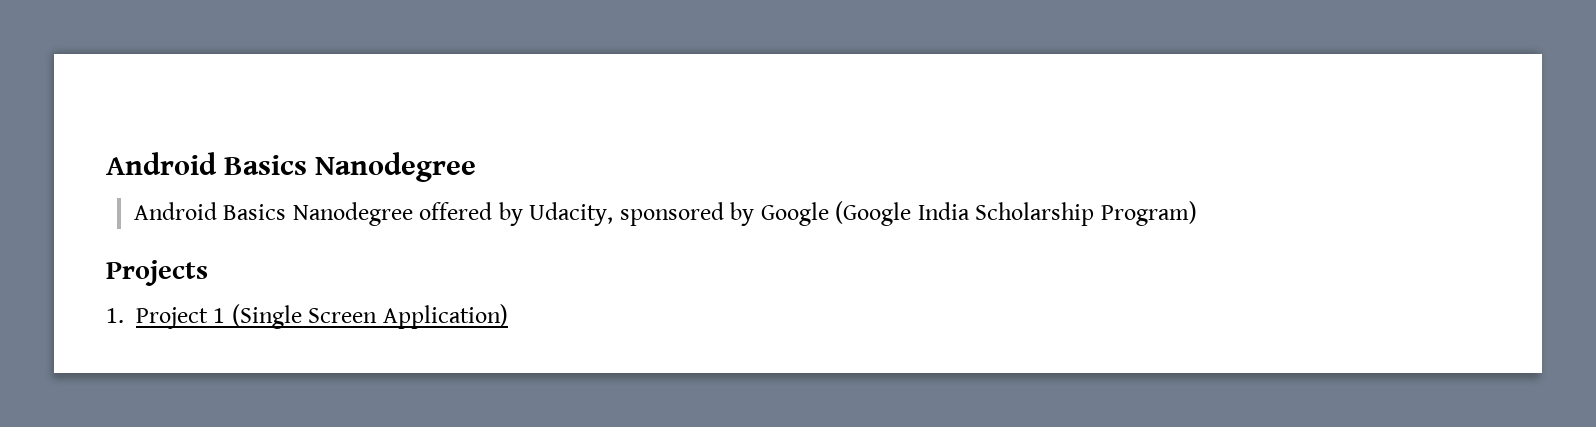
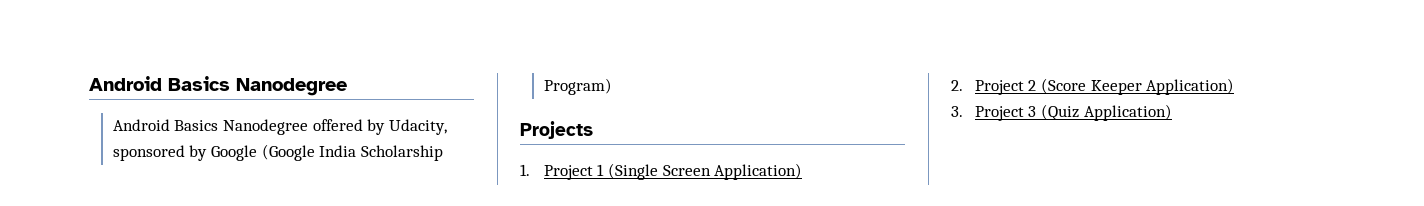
+ 2. Project 2 (Score Keeper Application)
+ 3. Project 3 (Quiz Application)

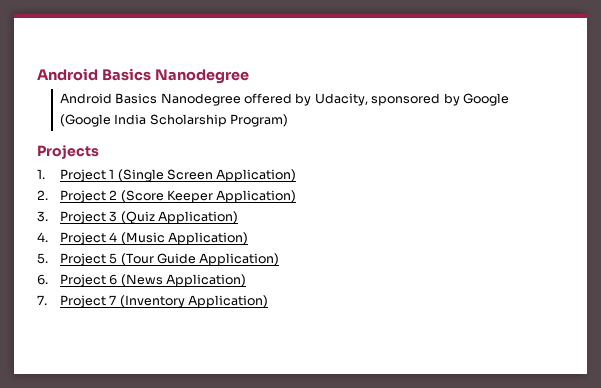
+ 4. Project 4 (Music Application)
+ 5. Project 5 (Tour Guide Application)
+ 6. Project 6 (News Application)
+ 7. Project 7 (Inventory Application)

